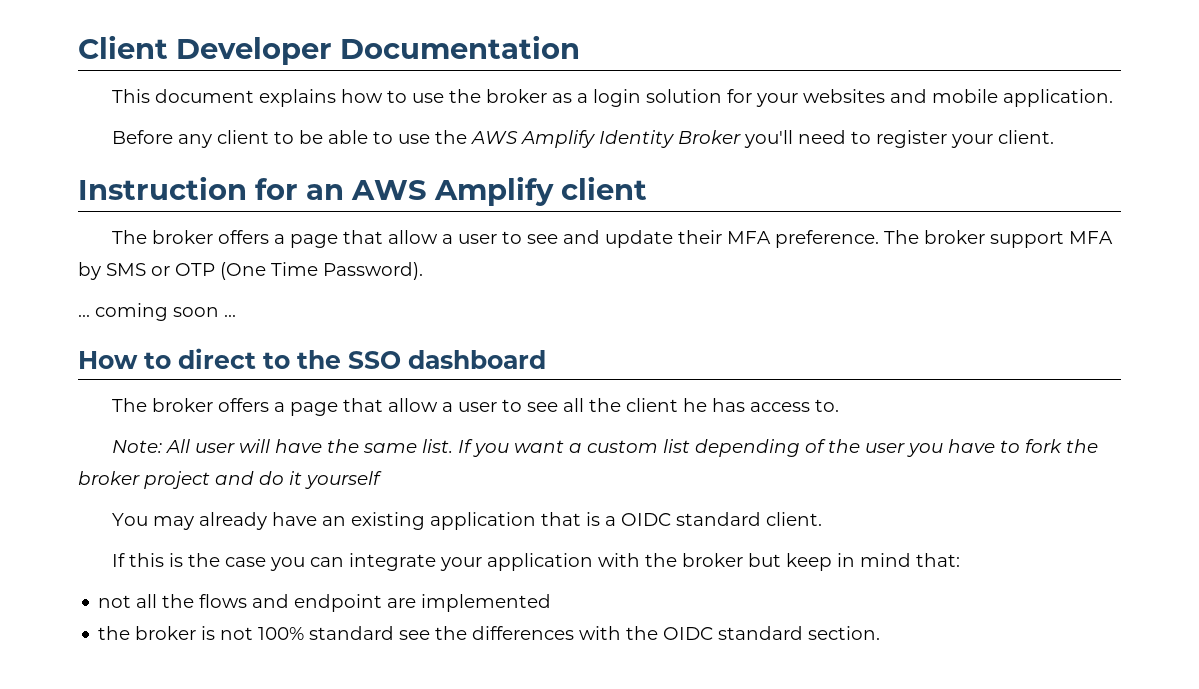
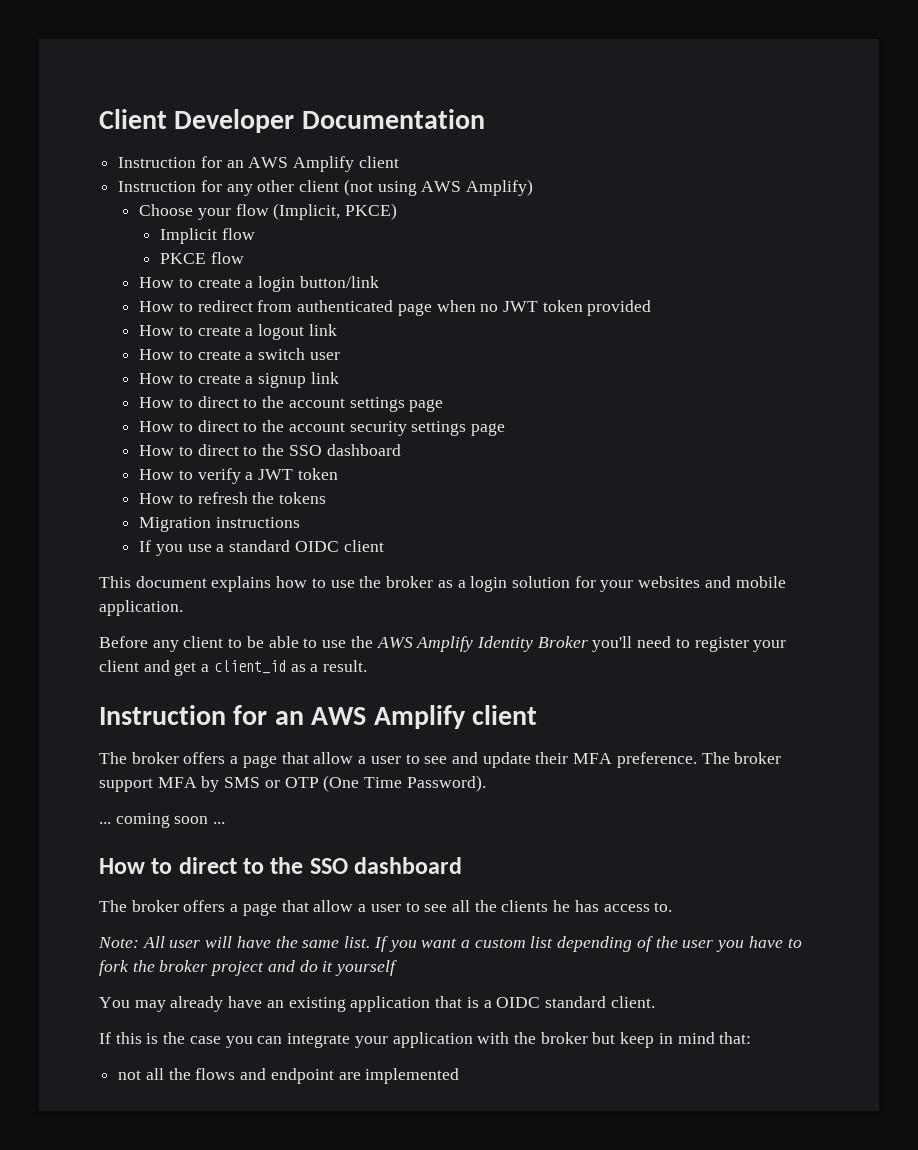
  Client Developer Documentation
+ Instruction for an AWS Amplify client
+ Instruction for any other client (not using AWS Amplify)
+ Choose your flow (Implicit, PKCE)
+ Implicit flow
+ PKCE flow
+ How to create a login button/link
+ How to redirect from authenticated page when no JWT token provided
+ How to create a logout link
+ How to create a switch user
+ How to create a signup link
+ How to direct to the account settings page
+ How to direct to the account security settings page
+ How to direct to the SSO dashboard
+ How to verify a JWT token
+ How to refresh the tokens
+ Migration instructions
+ If you use a standard OIDC client
- Before any client to be able to use the AWS Amplify Identity Broker you'll need to register your client.
+ Before any client to be able to use the AWS Amplify Identity Broker you'll need to register your client and get a client_id as a result.
- The broker offers a page that allow a user to see all the client he has access to.
+ The broker offers a page that allow a user to see all the clients he has access to.
- the broker is not 100% standard see the differences with the OIDC standard section.

